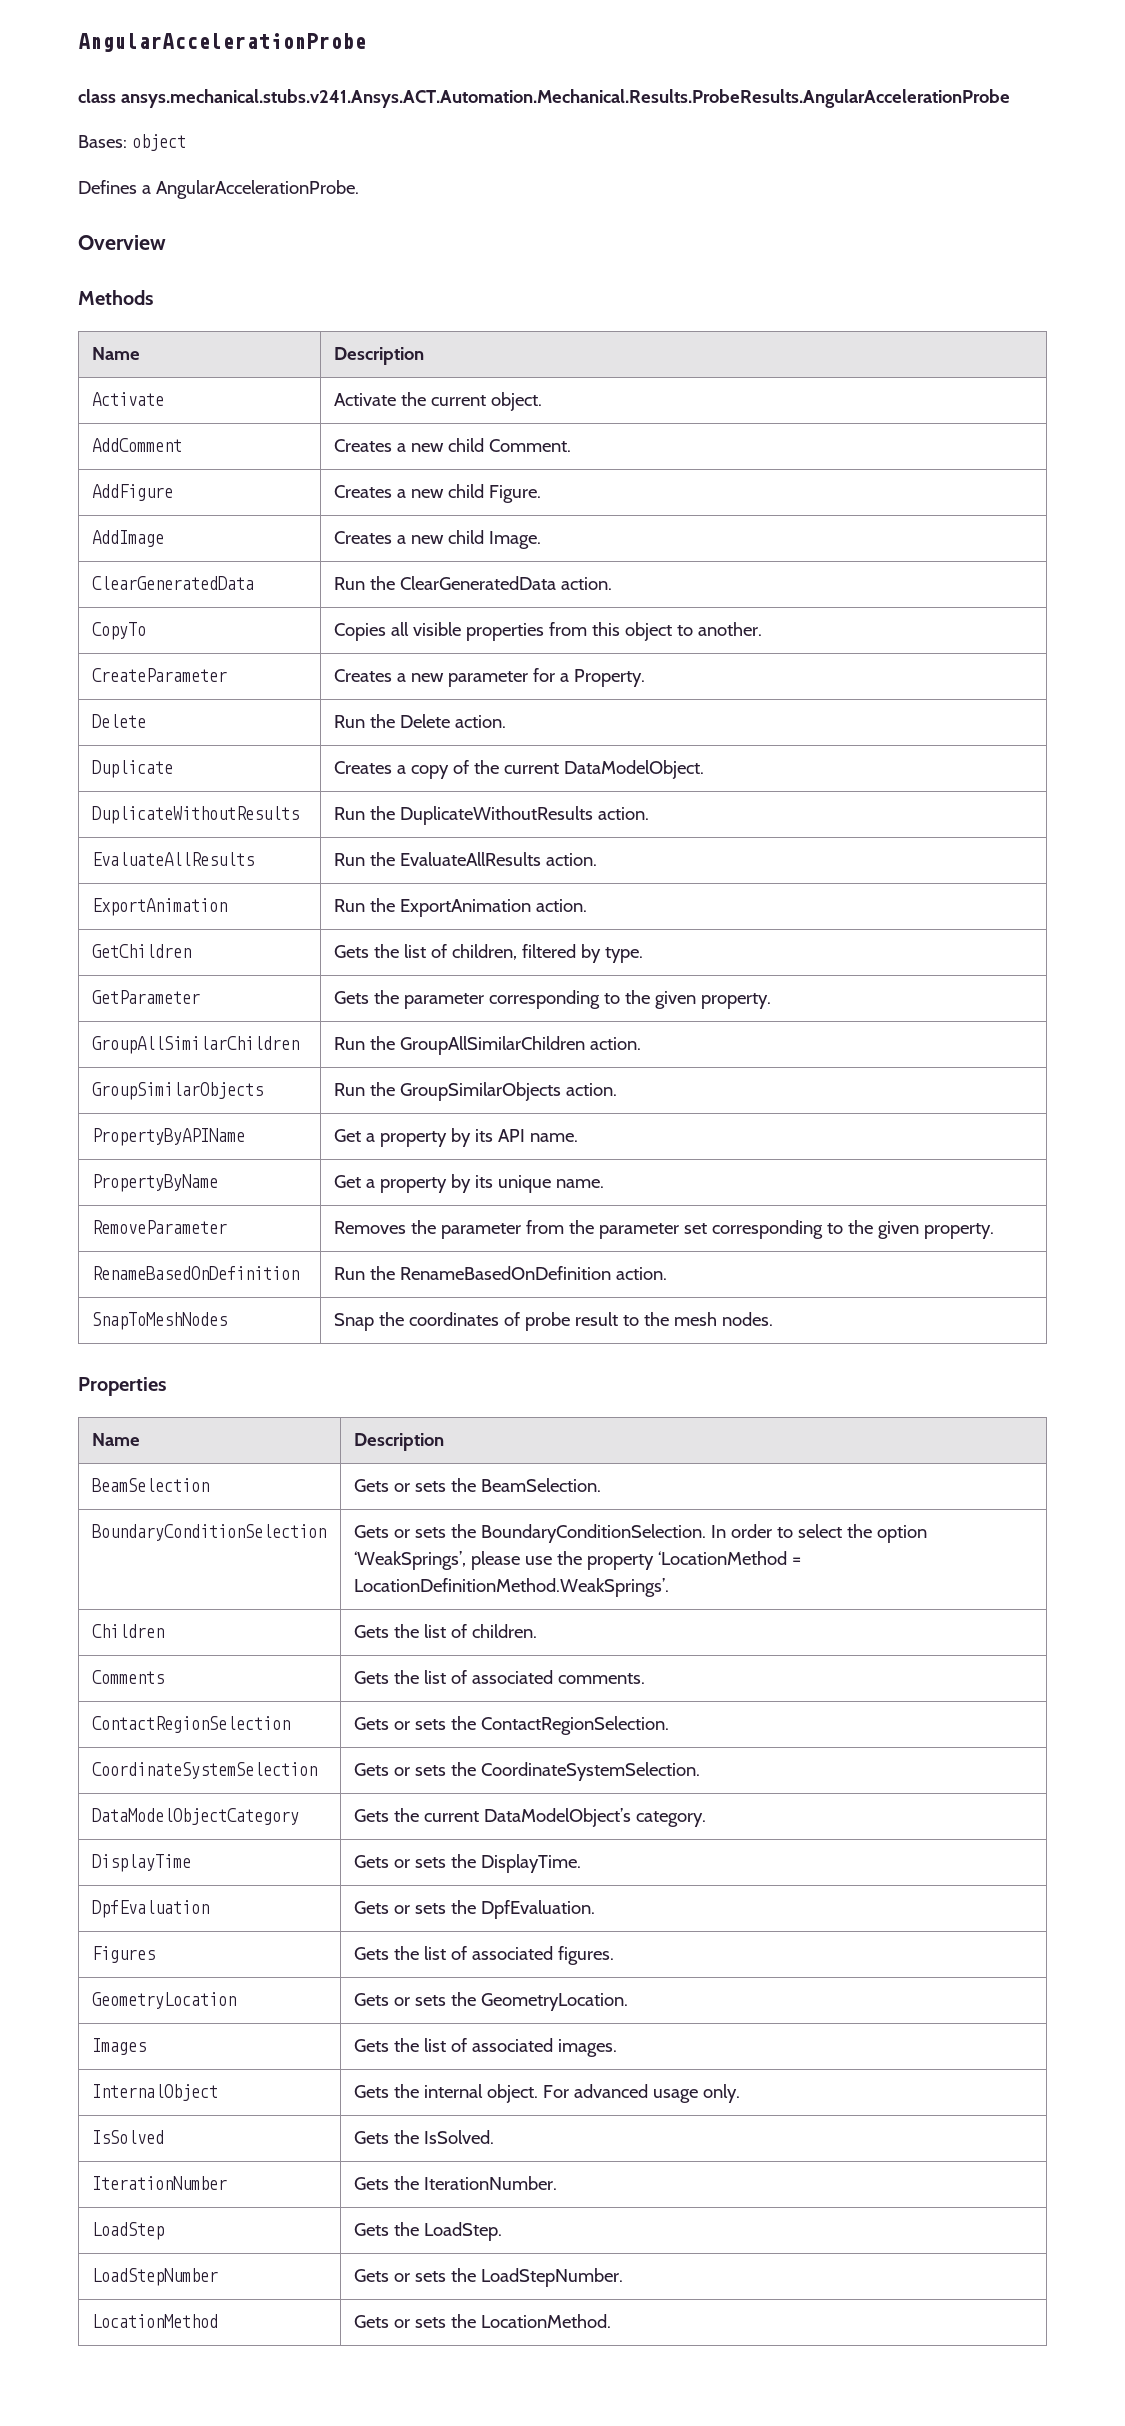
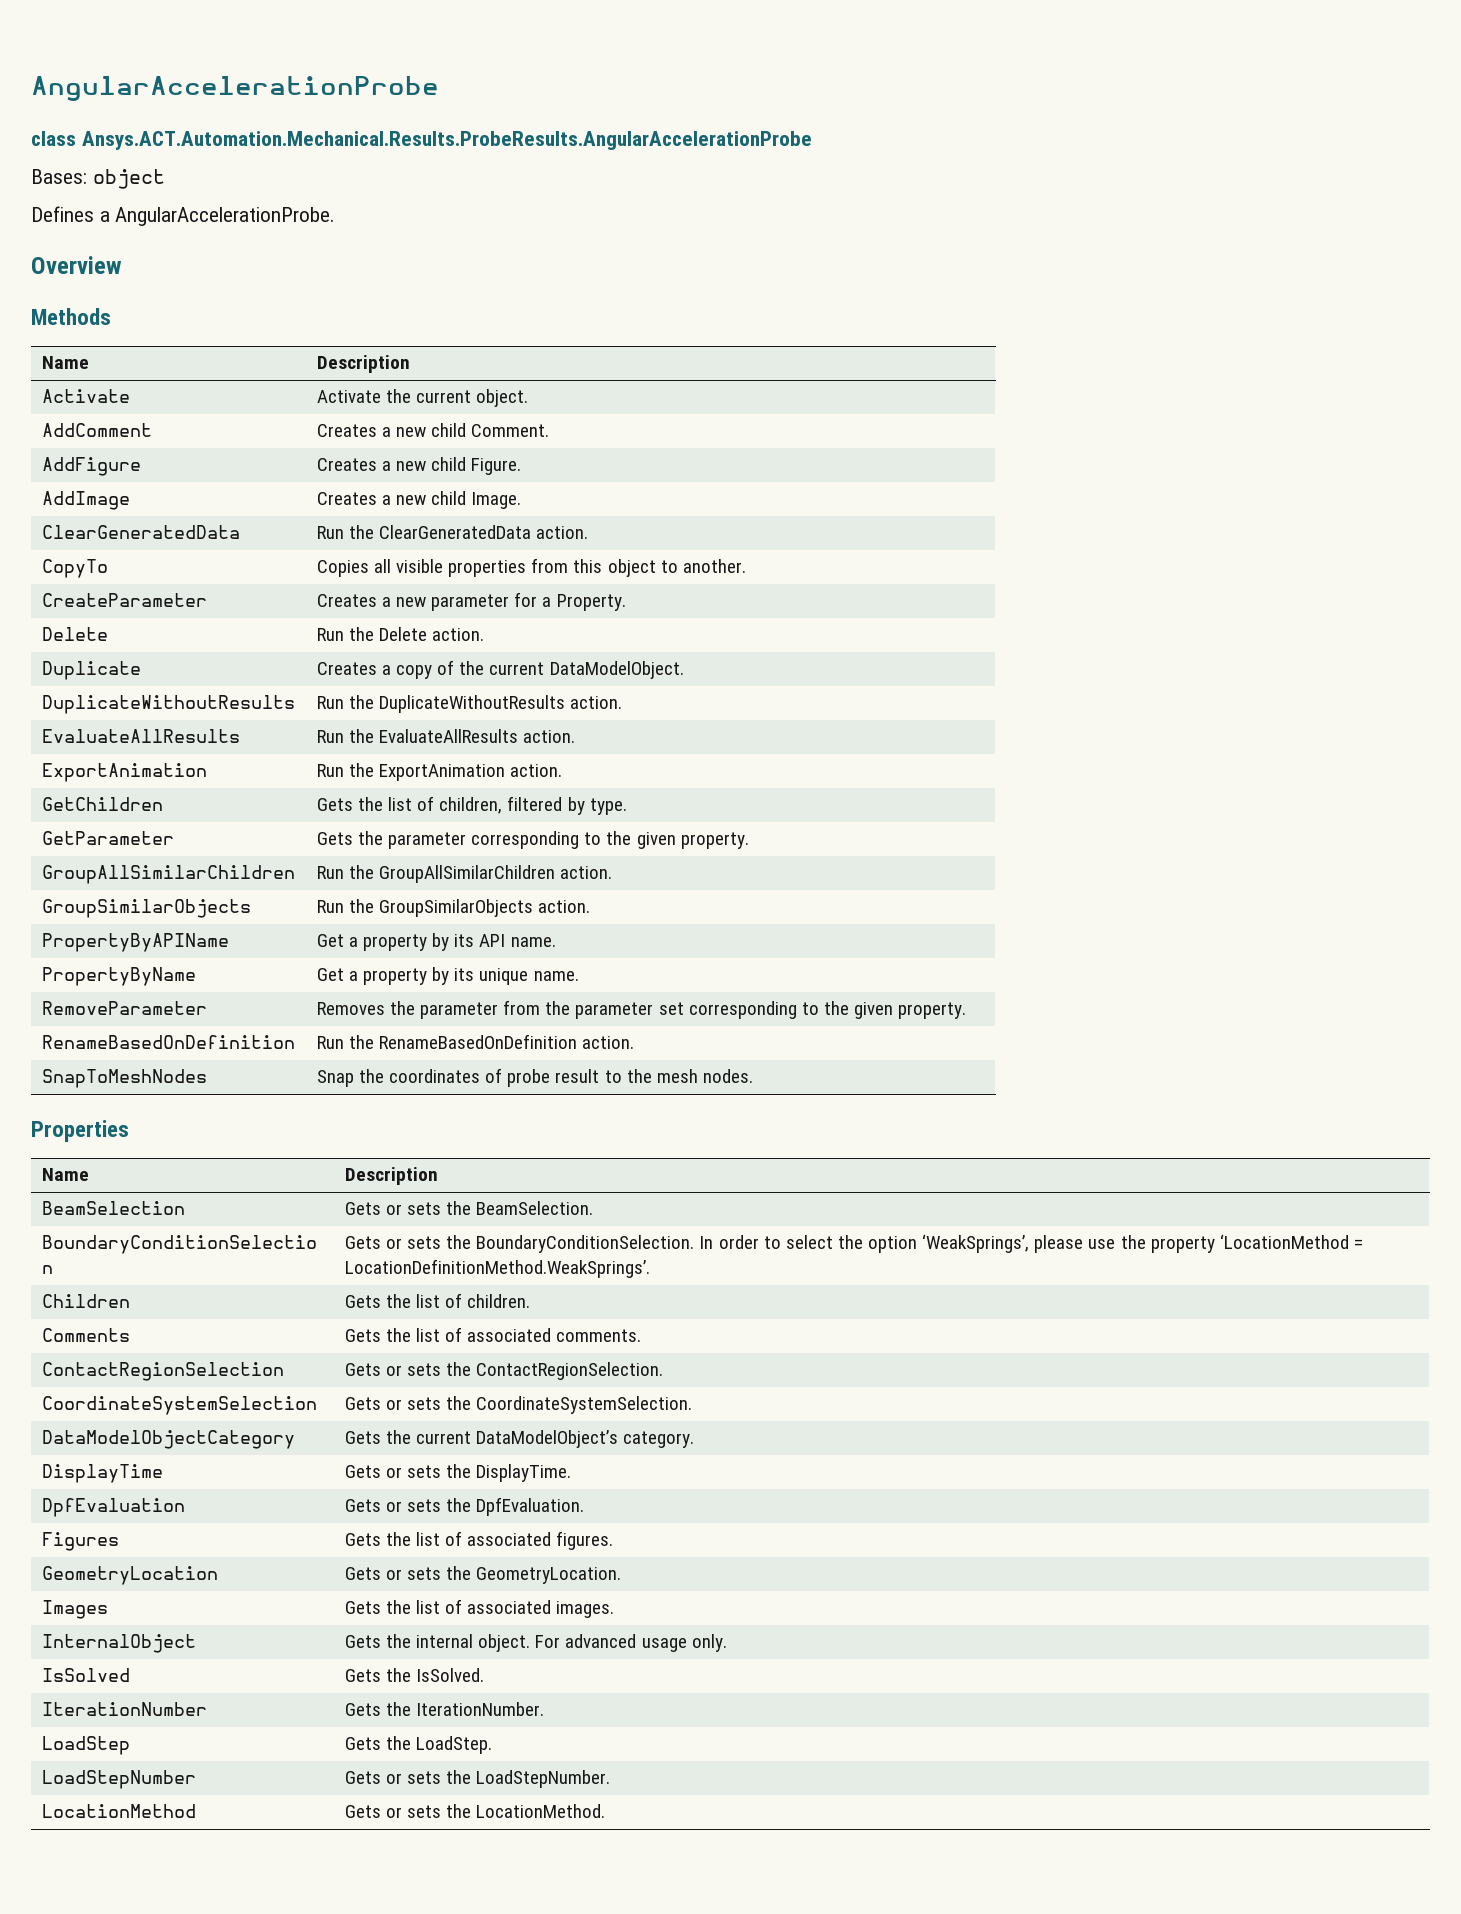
- class ansys.mechanical.stubs.v241.Ansys.ACT.Automation.Mechanical.Results.ProbeResults.AngularAccelerationProbe
+ class Ansys.ACT.Automation.Mechanical.Results.ProbeResults.AngularAccelerationProbe

